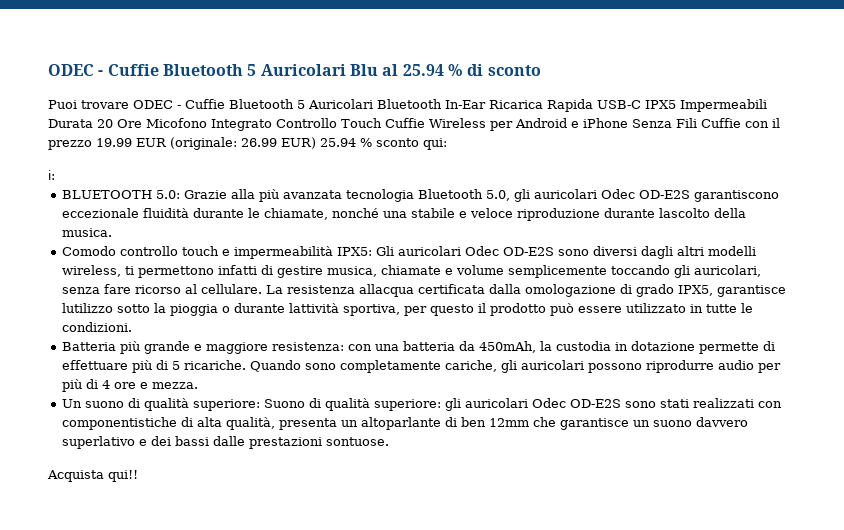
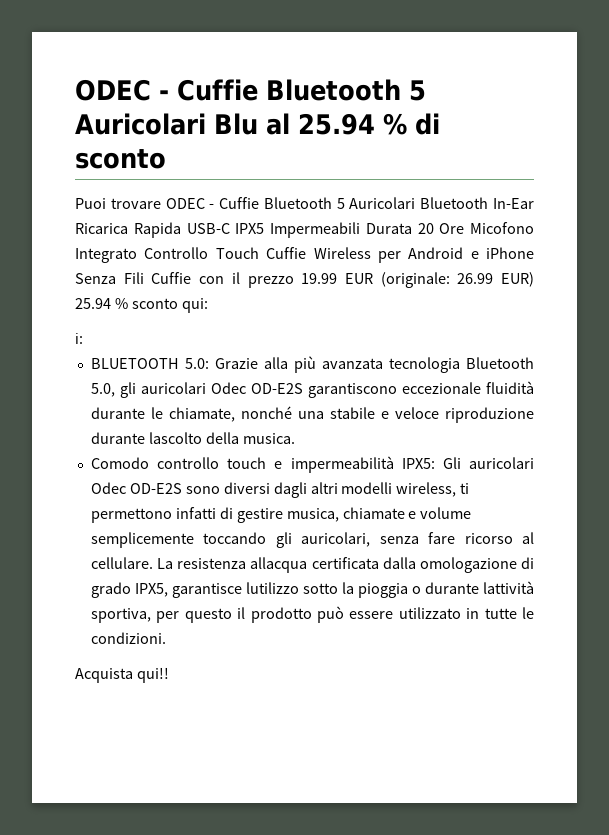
- Batteria più grande e maggiore resistenza: con una batteria da 450mAh, la custodia in dotazione permette di effettuare più di 5 ricariche. Quando sono completamente cariche, gli auricolari possono riprodurre audio per più di 4 ore e mezza.
- Un suono di qualità superiore: Suono di qualità superiore: gli auricolari Odec OD-E2S sono stati realizzati con componentistiche di alta qualità, presenta un altoparlante di ben 12mm che garantisce un suono davvero superlativo e dei bassi dalle prestazioni sontuose.

